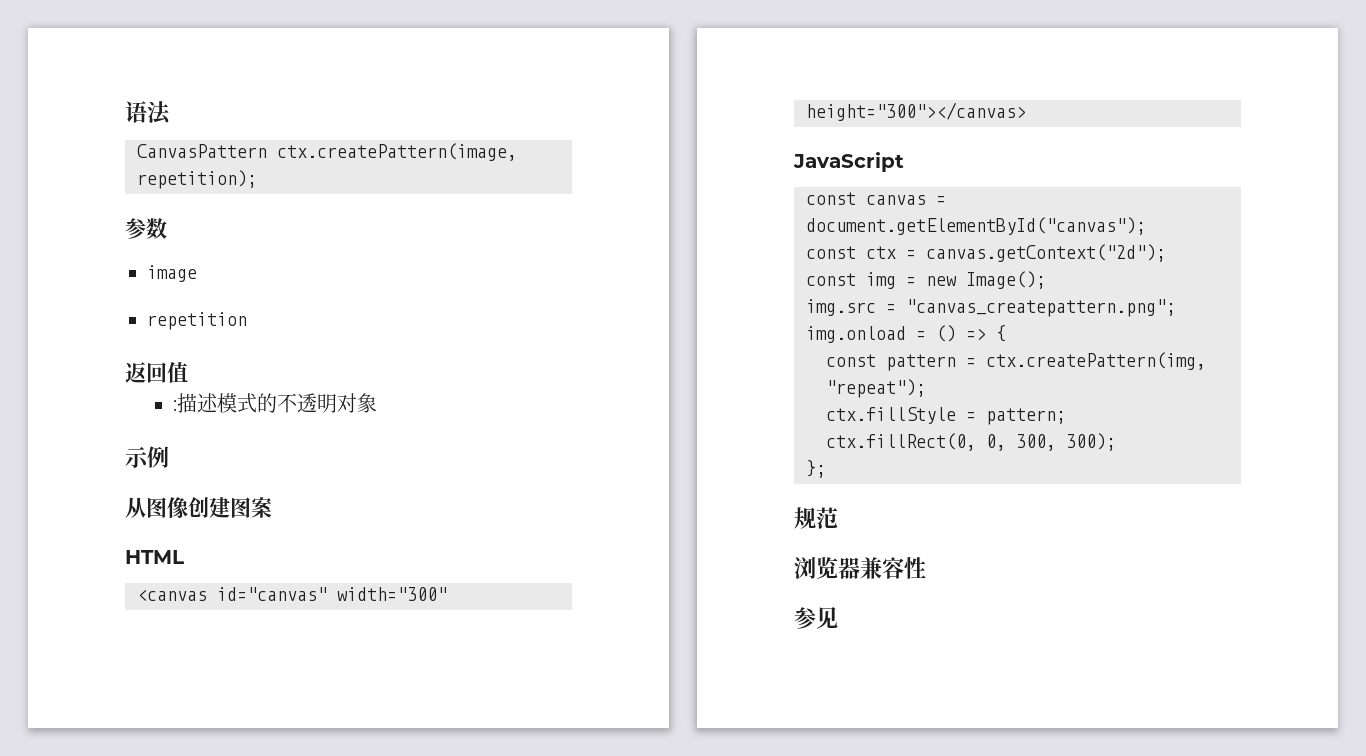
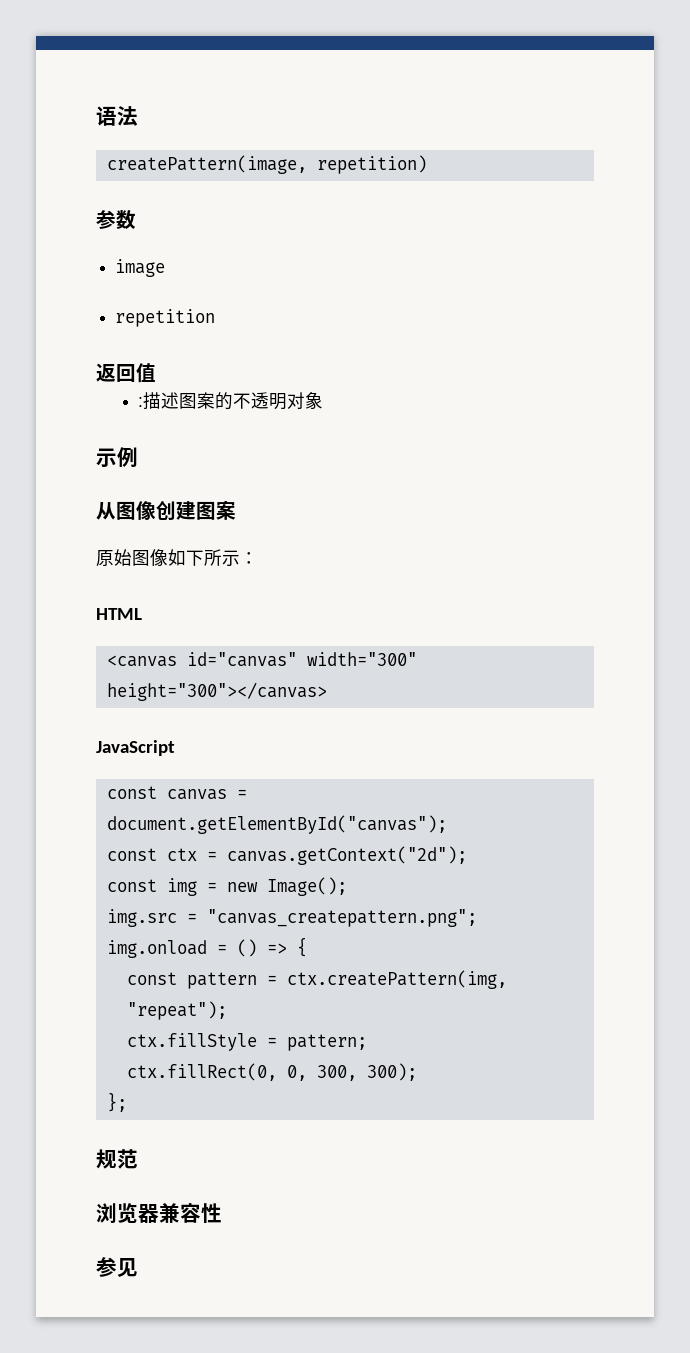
- CanvasPattern ctx.createPattern(image, repetition);
+ createPattern(image, repetition)
- :描述模式的不透明对象
+ :描述图案的不透明对象
+ 原始图像如下所示：

